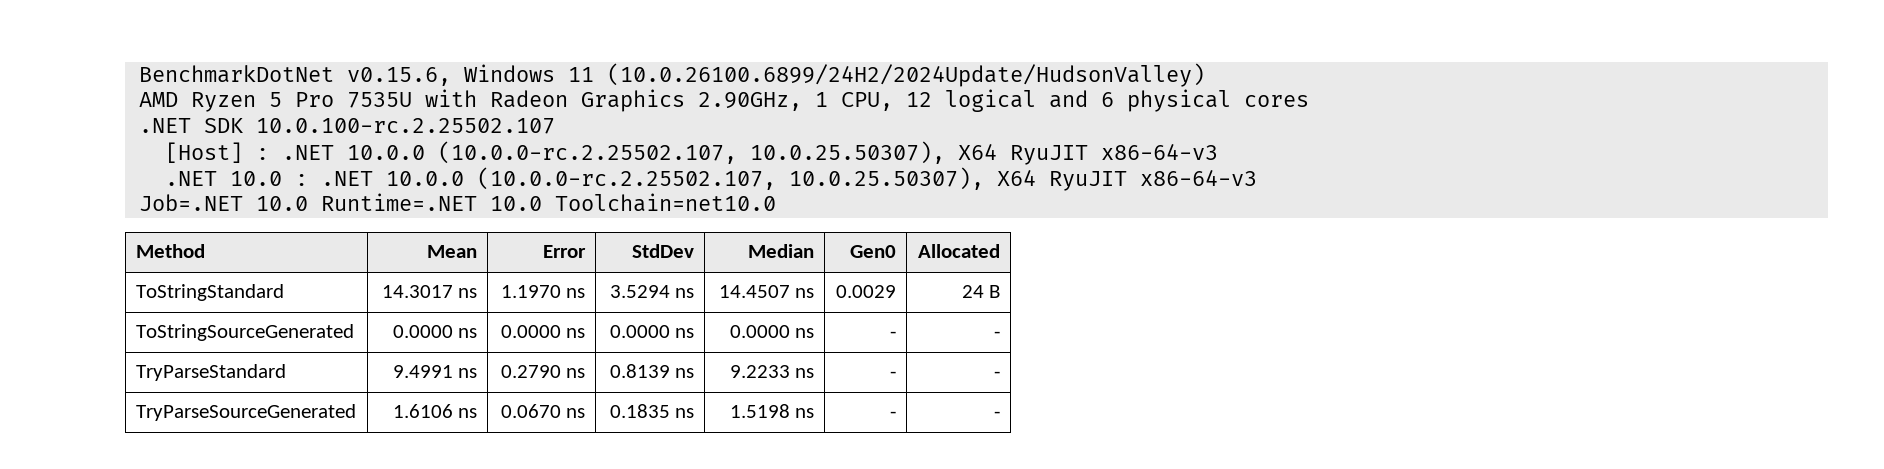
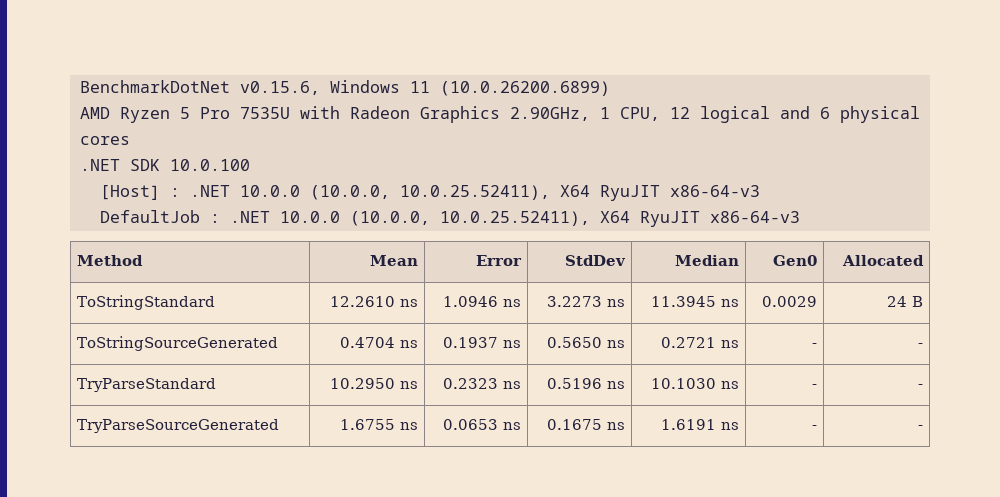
- BenchmarkDotNet v0.15.6, Windows 11 (10.0.26100.6899/24H2/2024Update/HudsonValley)
+ BenchmarkDotNet v0.15.6, Windows 11 (10.0.26200.6899)
- .NET SDK 10.0.100-rc.2.25502.107
+ .NET SDK 10.0.100
- [Host] : .NET 10.0.0 (10.0.0-rc.2.25502.107, 10.0.25.50307), X64 RyuJIT x86-64-v3
- .NET 10.0 : .NET 10.0.0 (10.0.0-rc.2.25502.107, 10.0.25.50307), X64 RyuJIT x86-64-v3
- Job=.NET 10.0 Runtime=.NET 10.0 Toolchain=net10.0
+ [Host] : .NET 10.0.0 (10.0.0, 10.0.25.52411), X64 RyuJIT x86-64-v3
+ DefaultJob : .NET 10.0.0 (10.0.0, 10.0.25.52411), X64 RyuJIT x86-64-v3
- ToStringStandard | 14.3017 ns | 1.1970 ns | 3.5294 ns | 14.4507 ns | 0.0029 | 24 B
+ ToStringStandard | 12.2610 ns | 1.0946 ns | 3.2273 ns | 11.3945 ns | 0.0029 | 24 B
- ToStringSourceGenerated | 0.0000 ns | 0.0000 ns | 0.0000 ns | 0.0000 ns | - | -
+ ToStringSourceGenerated | 0.4704 ns | 0.1937 ns | 0.5650 ns | 0.2721 ns | - | -
- TryParseStandard | 9.4991 ns | 0.2790 ns | 0.8139 ns | 9.2233 ns | - | -
+ TryParseStandard | 10.2950 ns | 0.2323 ns | 0.5196 ns | 10.1030 ns | - | -
- TryParseSourceGenerated | 1.6106 ns | 0.0670 ns | 0.1835 ns | 1.5198 ns | - | -
+ TryParseSourceGenerated | 1.6755 ns | 0.0653 ns | 0.1675 ns | 1.6191 ns | - | -

